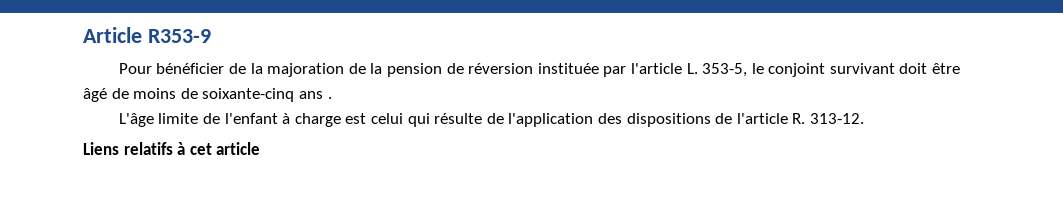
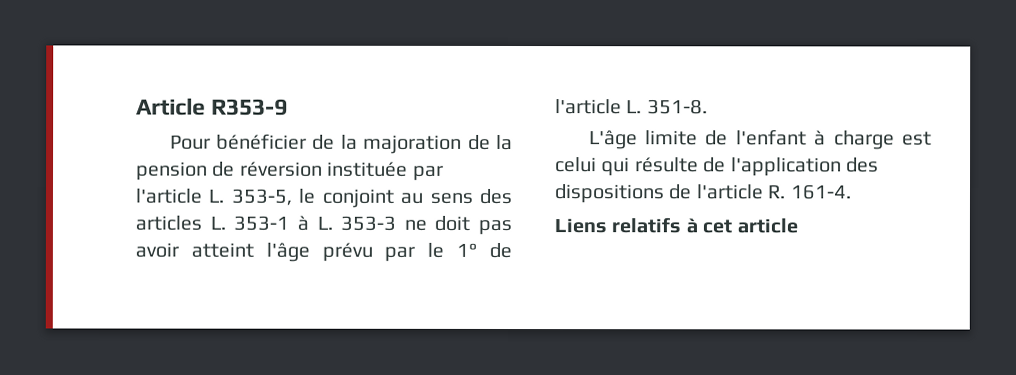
- Pour bénéficier de la majoration de la pension de réversion instituée par l'article L. 353-5, le conjoint survivant doit être âgé de moins de soixante-cinq ans .
+ Pour bénéficier de la majoration de la pension de réversion instituée par l'article L. 353-5, le conjoint au sens des articles L. 353-1 à L. 353-3 ne doit pas avoir atteint l'âge prévu par le 1° de l'article L. 351-8.
- L'âge limite de l'enfant à charge est celui qui résulte de l'application des dispositions de l'article R. 313-12.
+ L'âge limite de l'enfant à charge est celui qui résulte de l'application des dispositions de l'article R. 161-4.

